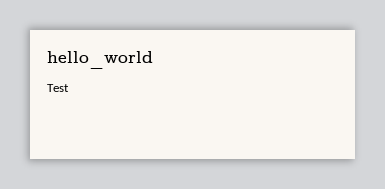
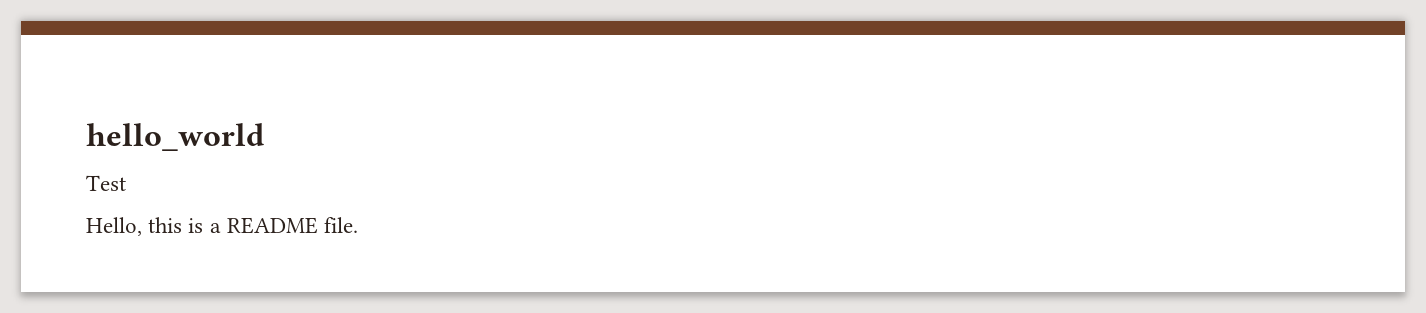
+ Hello, this is a README file.

